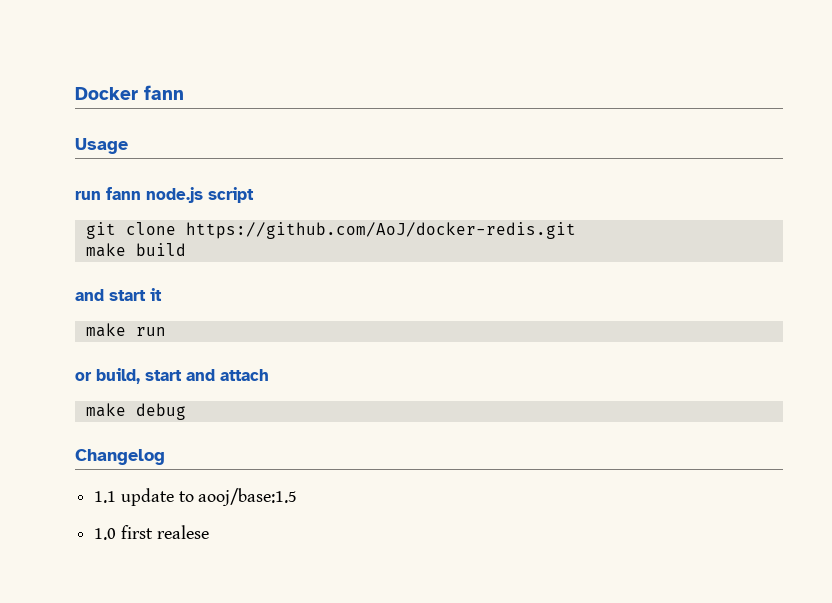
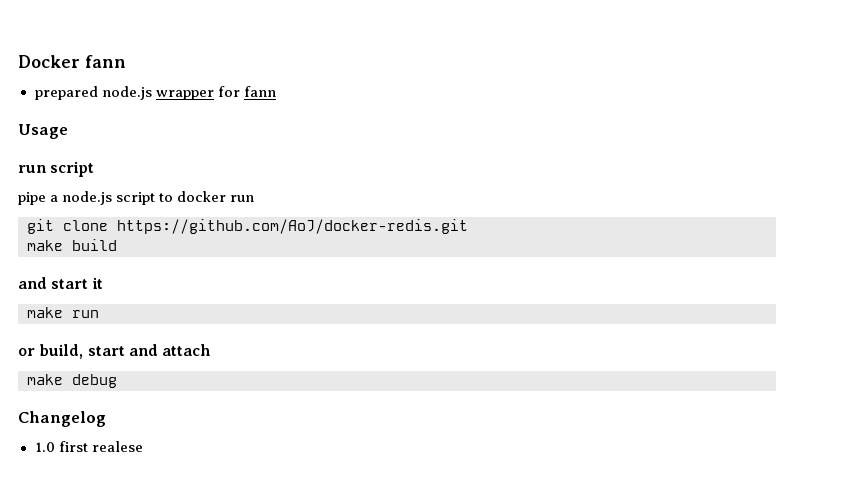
+ prepared node.js wrapper for fann
- run fann node.js script
+ run script
+ pipe a node.js script to docker run
- 1.1 update to aooj/base:1.5

